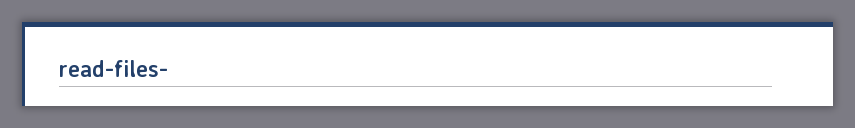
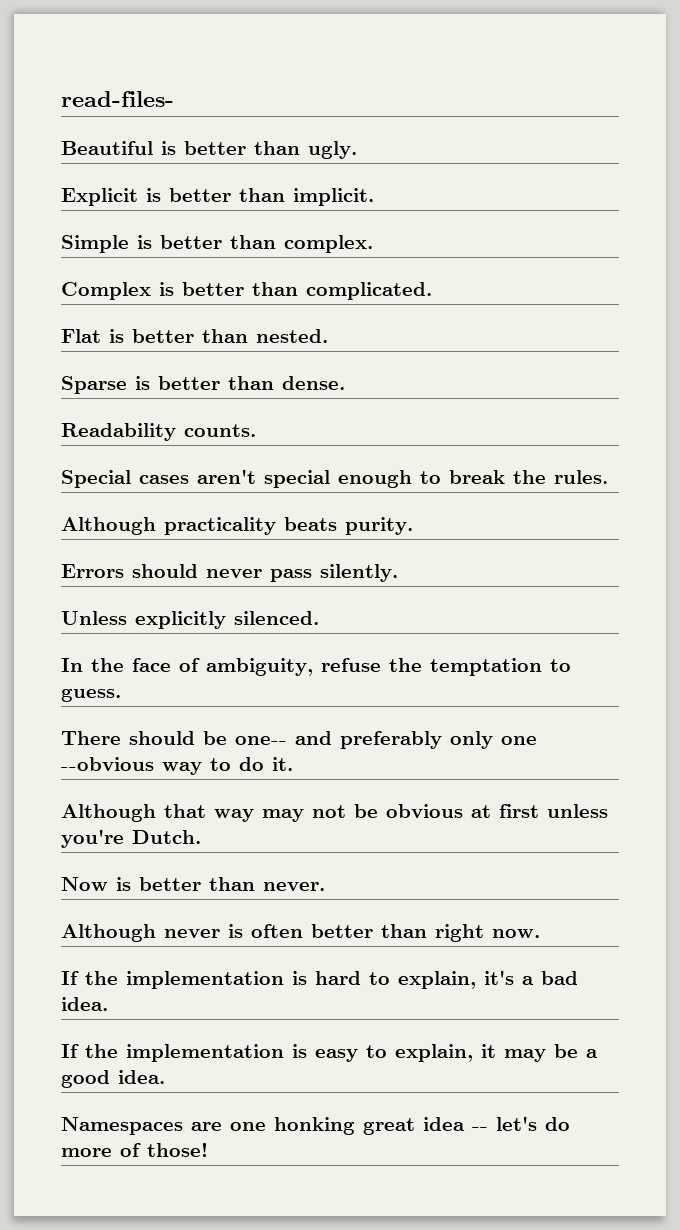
+ Beautiful is better than ugly.
+ Explicit is better than implicit.
+ Simple is better than complex.
+ Complex is better than complicated.
+ Flat is better than nested.
+ Sparse is better than dense.
+ Readability counts.
+ Special cases aren't special enough to break the rules.
+ Although practicality beats purity.
+ Errors should never pass silently.
+ Unless explicitly silenced.
+ In the face of ambiguity, refuse the temptation to guess.
+ There should be one-- and preferably only one --obvious way to do it.
+ Although that way may not be obvious at first unless you're Dutch.
+ Now is better than never.
+ Although never is often better than right now.
+ If the implementation is hard to explain, it's a bad idea.
+ If the implementation is easy to explain, it may be a good idea.
+ Namespaces are one honking great idea -- let's do more of those!

